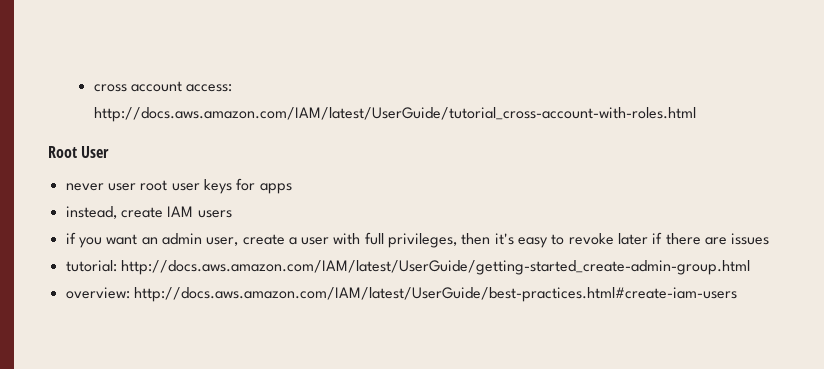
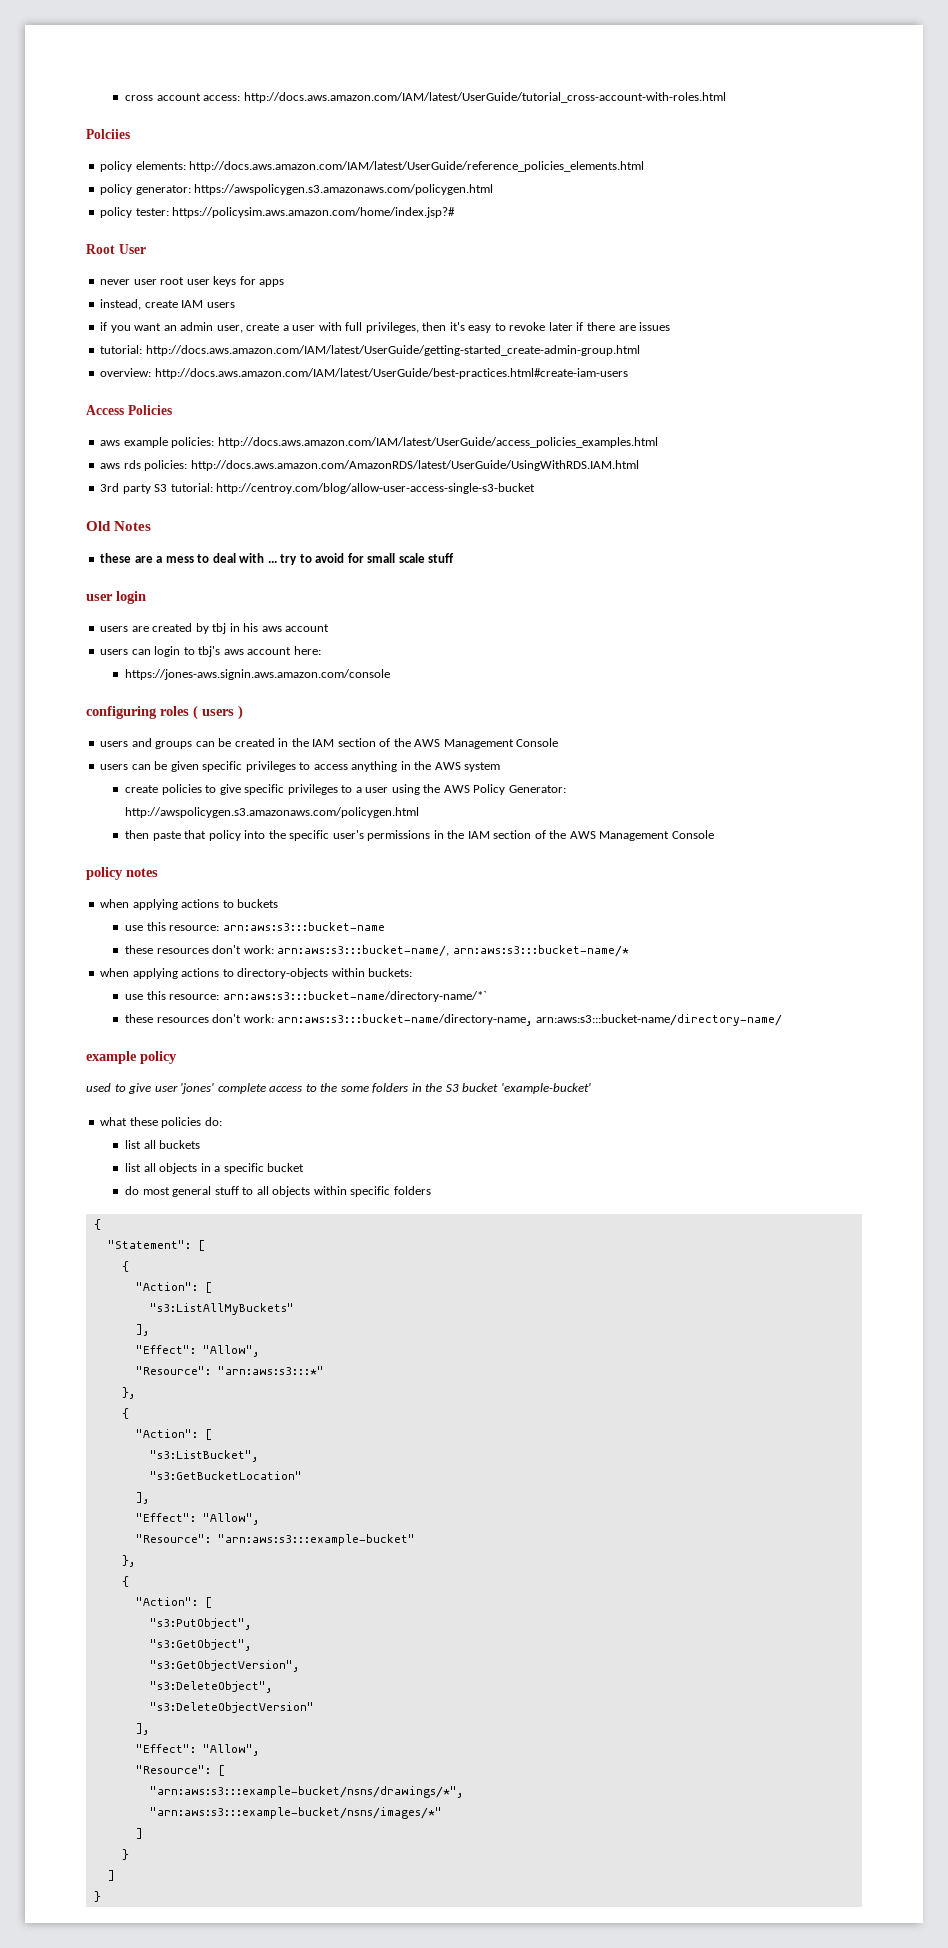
+ Polciies
+ policy elements: http://docs.aws.amazon.com/IAM/latest/UserGuide/reference_policies_elements.html
+ policy generator: https://awspolicygen.s3.amazonaws.com/policygen.html
+ policy tester: https://policysim.aws.amazon.com/home/index.jsp?#
+ Access Policies
+ aws example policies: http://docs.aws.amazon.com/IAM/latest/UserGuide/access_policies_examples.html
+ aws rds policies: http://docs.aws.amazon.com/AmazonRDS/latest/UserGuide/UsingWithRDS.IAM.html
+ 3rd party S3 tutorial: http://centroy.com/blog/allow-user-access-single-s3-bucket
+ Old Notes
+ these are a mess to deal with ... try to avoid for small scale stuff
+ user login
+ users are created by tbj in his aws account
+ users can login to tbj's aws account here:
+ https://jones-aws.signin.aws.amazon.com/console
+ configuring roles ( users )
+ users and groups can be created in the IAM section of the AWS Management Console
+ users can be given specific privileges to access anything in the AWS system
+ create policies to give specific privileges to a user using the AWS Policy Generator: http://awspolicygen.s3.amazonaws.com/policygen.html
+ then paste that policy into the specific user's permissions in the IAM section of the AWS Management Console
+ policy notes
+ when applying actions to buckets
+ use this resource: arn:aws:s3:::bucket-name
+ these resources don't work: arn:aws:s3:::bucket-name/, arn:aws:s3:::bucket-name/*
+ when applying actions to directory-objects within buckets:
+ use this resource: arn:aws:s3:::bucket-name/directory-name/*`
+ these resources don't work: arn:aws:s3:::bucket-name/directory-name, arn:aws:s3:::bucket-name/directory-name/
+ example policy
+ used to give user 'jones' complete access to the some folders in the S3 bucket 'example-bucket'
+ what these policies do:
+ list all buckets
+ list all objects in a specific bucket
+ do most general stuff to all objects within specific folders
+ {
+ "Statement": [
+ {
+ "Action": [
+ "s3:ListAllMyBuckets"
+ ],
+ "Effect": "Allow",
+ "Resource": "arn:aws:s3:::*"
+ },
+ {
+ "Action": [
+ "s3:ListBucket",
+ "s3:GetBucketLocation"
+ ],
+ "Effect": "Allow",
+ "Resource": "arn:aws:s3:::example-bucket"
+ },
+ {
+ "Action": [
+ "s3:PutObject",
+ "s3:GetObject",
+ "s3:GetObjectVersion",
+ "s3:DeleteObject",
+ "s3:DeleteObjectVersion"
+ ],
+ "Effect": "Allow",
+ "Resource": [
+ "arn:aws:s3:::example-bucket/nsns/drawings/*",
+ "arn:aws:s3:::example-bucket/nsns/images/*"
+ ]
+ }
+ ]
+ }

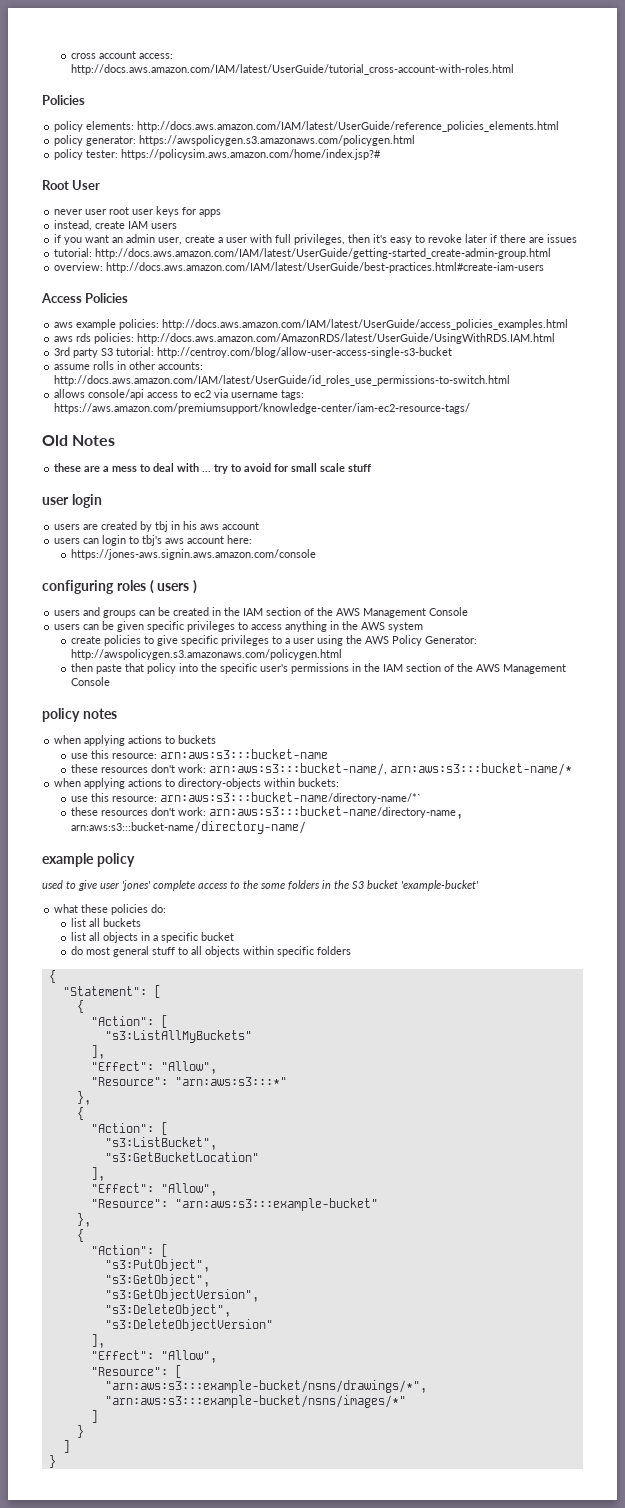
  cross account access: http://docs.aws.amazon.com/IAM/latest/UserGuide/tutorial_cross-account-with-roles.html
- Polciies
+ Policies
+ assume rolls in other accounts: http://docs.aws.amazon.com/IAM/latest/UserGuide/id_roles_use_permissions-to-switch.html
+ allows console/api access to ec2 via username tags: https://aws.amazon.com/premiumsupport/knowledge-center/iam-ec2-resource-tags/

